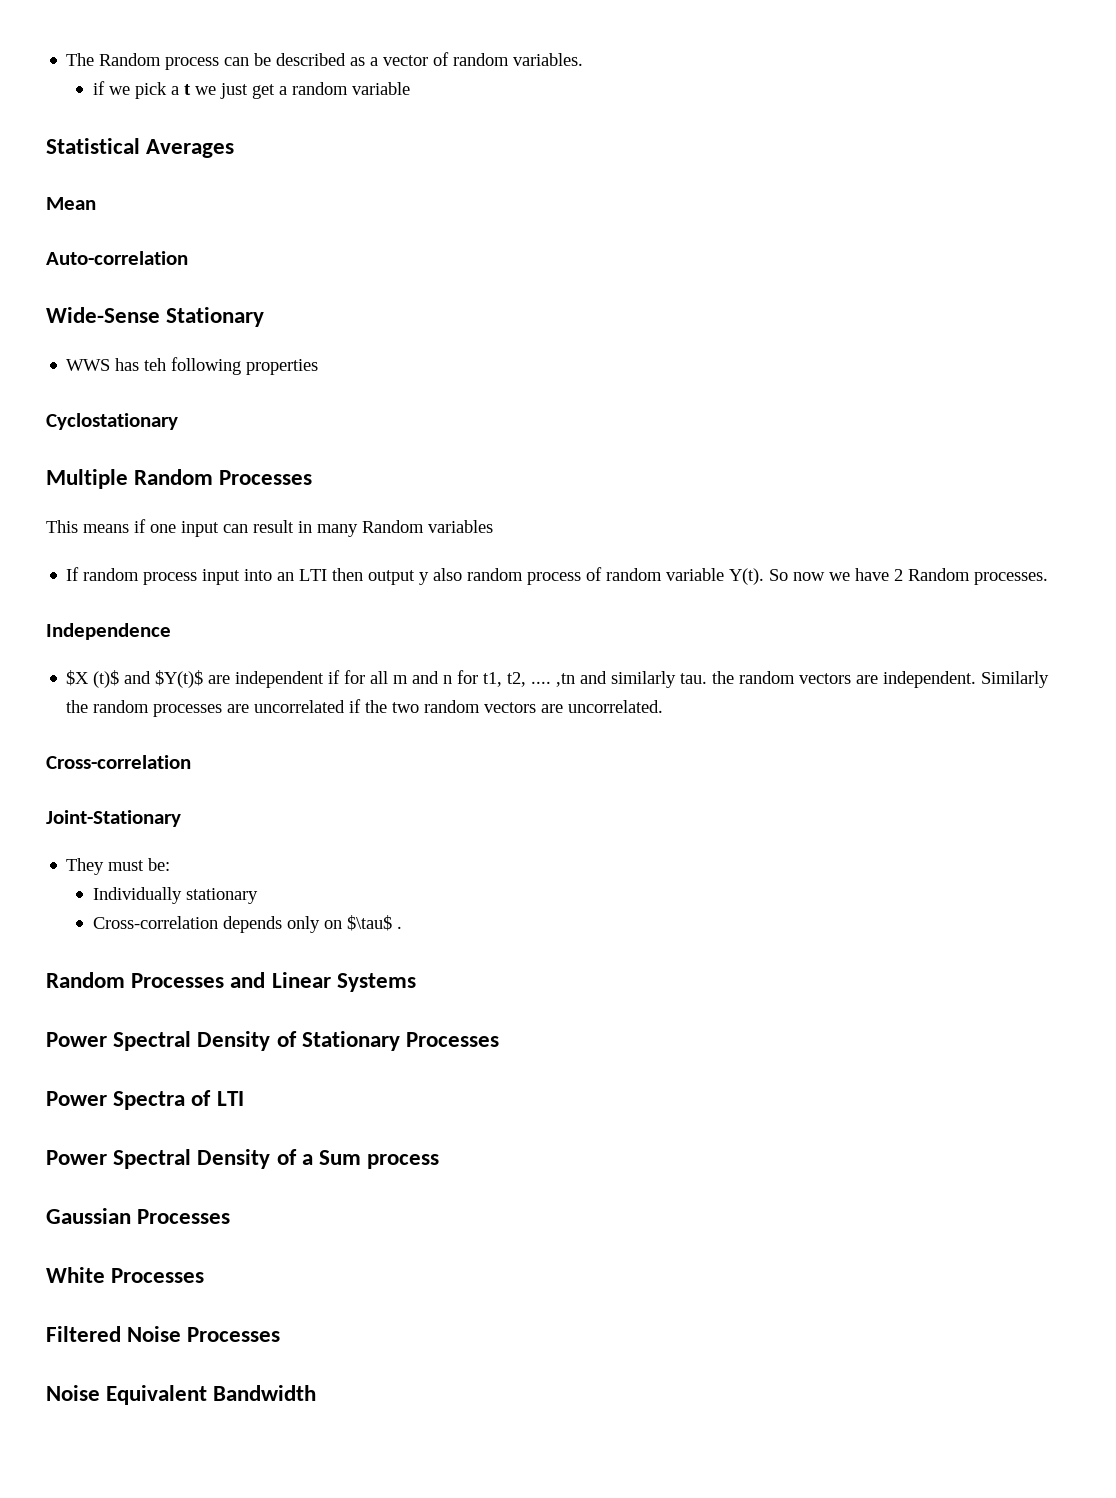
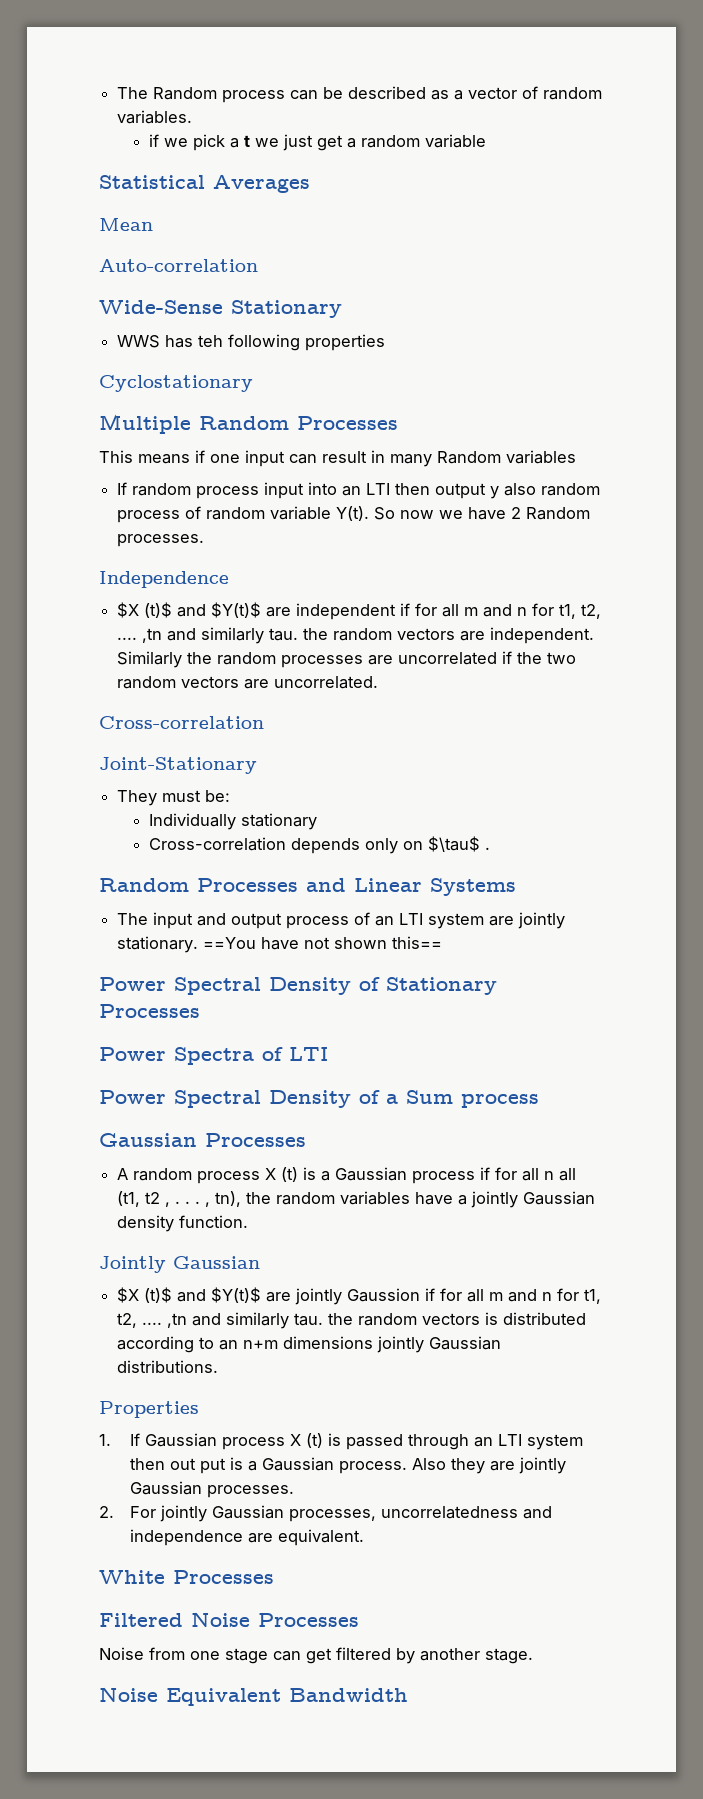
+ The input and output process of an LTI system are jointly stationary. ==You have not shown this==
+ A random process X (t) is a Gaussian process if for all n all (t1, t2 , . . . , tn), the random variables have a jointly Gaussian density function.
+ Jointly Gaussian
+ $X (t)$ and $Y(t)$ are jointly Gaussion if for all m and n for t1, t2, .... ,tn and similarly tau. the random vectors is distributed according to an n+m dimensions jointly Gaussian distributions.
+ Properties
+ 1. If Gaussian process X (t) is passed through an LTI system then out put is a Gaussian process. Also they are jointly Gaussian processes.
+ 2. For jointly Gaussian processes, uncorrelatedness and independence are equivalent.
+ Noise from one stage can get filtered by another stage.

